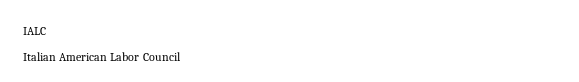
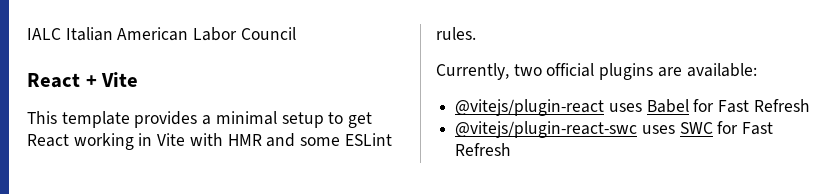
- IALC
- Italian American Labor Council
+ IALC Italian American Labor Council
+ React + Vite
+ This template provides a minimal setup to get React working in Vite with HMR and some ESLint rules.
+ Currently, two official plugins are available:
+ @vitejs/plugin-react uses Babel for Fast Refresh
+ @vitejs/plugin-react-swc uses SWC for Fast Refresh

